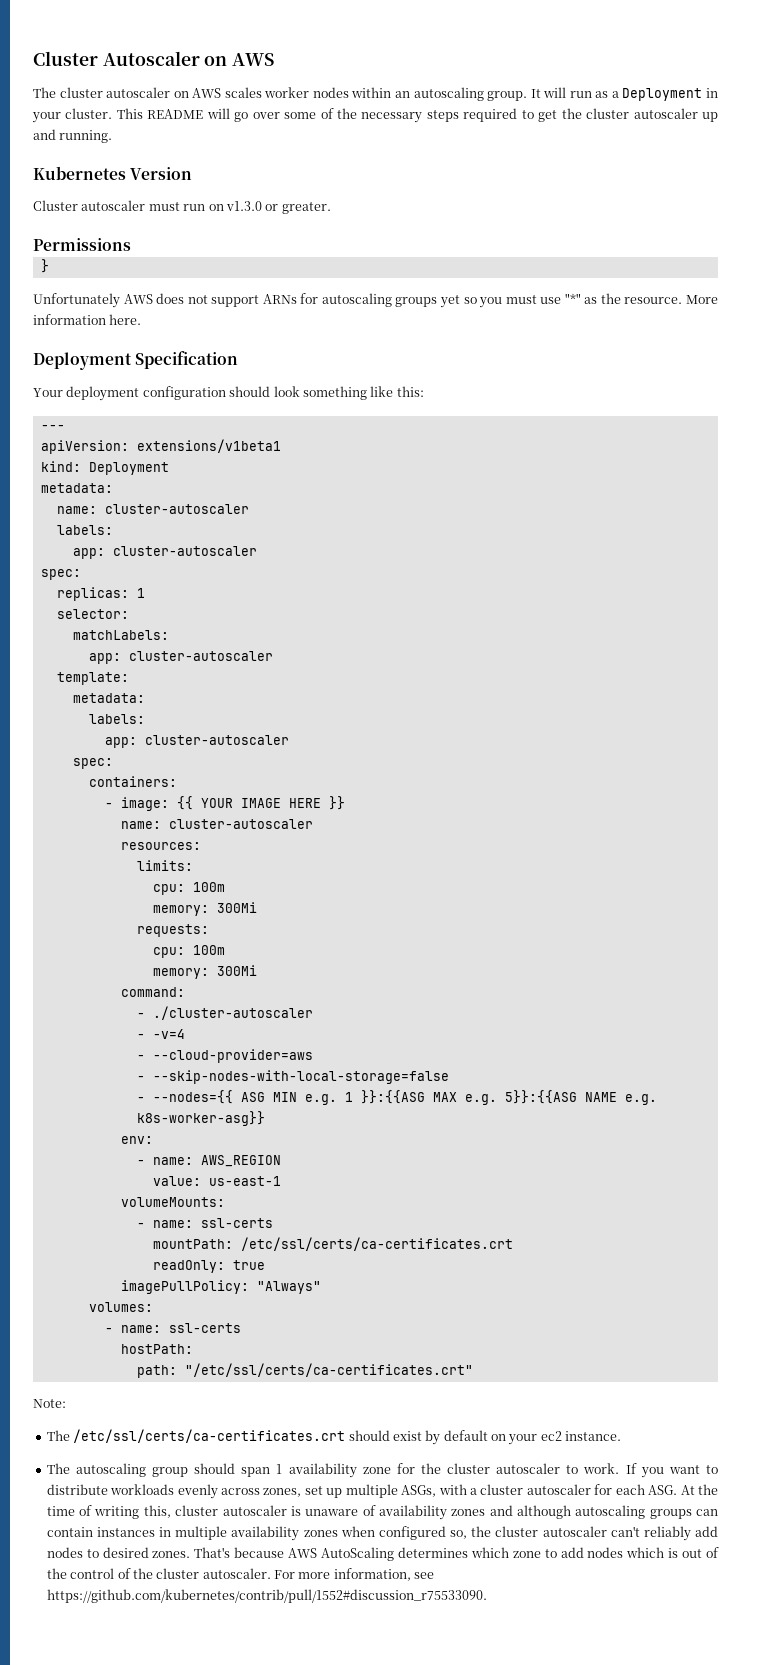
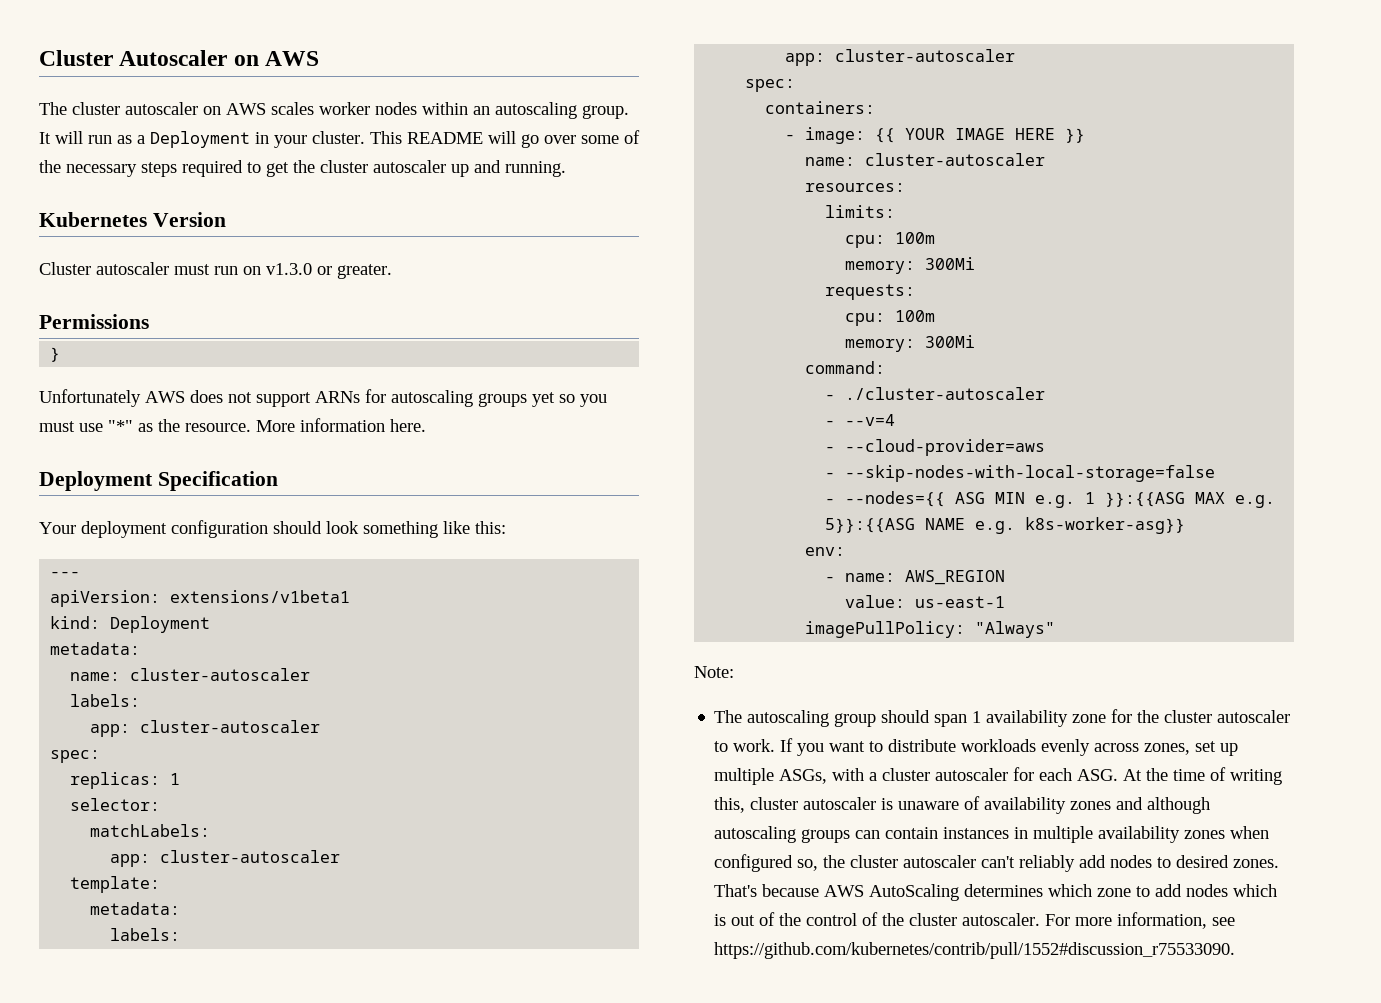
- - -v=4
+ - --v=4
- volumeMounts:
- - name: ssl-certs
- mountPath: /etc/ssl/certs/ca-certificates.crt
- readOnly: true
  imagePullPolicy: "Always"
- volumes:
- - name: ssl-certs
- hostPath:
- path: "/etc/ssl/certs/ca-certificates.crt"
  Note:
- The /etc/ssl/certs/ca-certificates.crt should exist by default on your ec2 instance.

